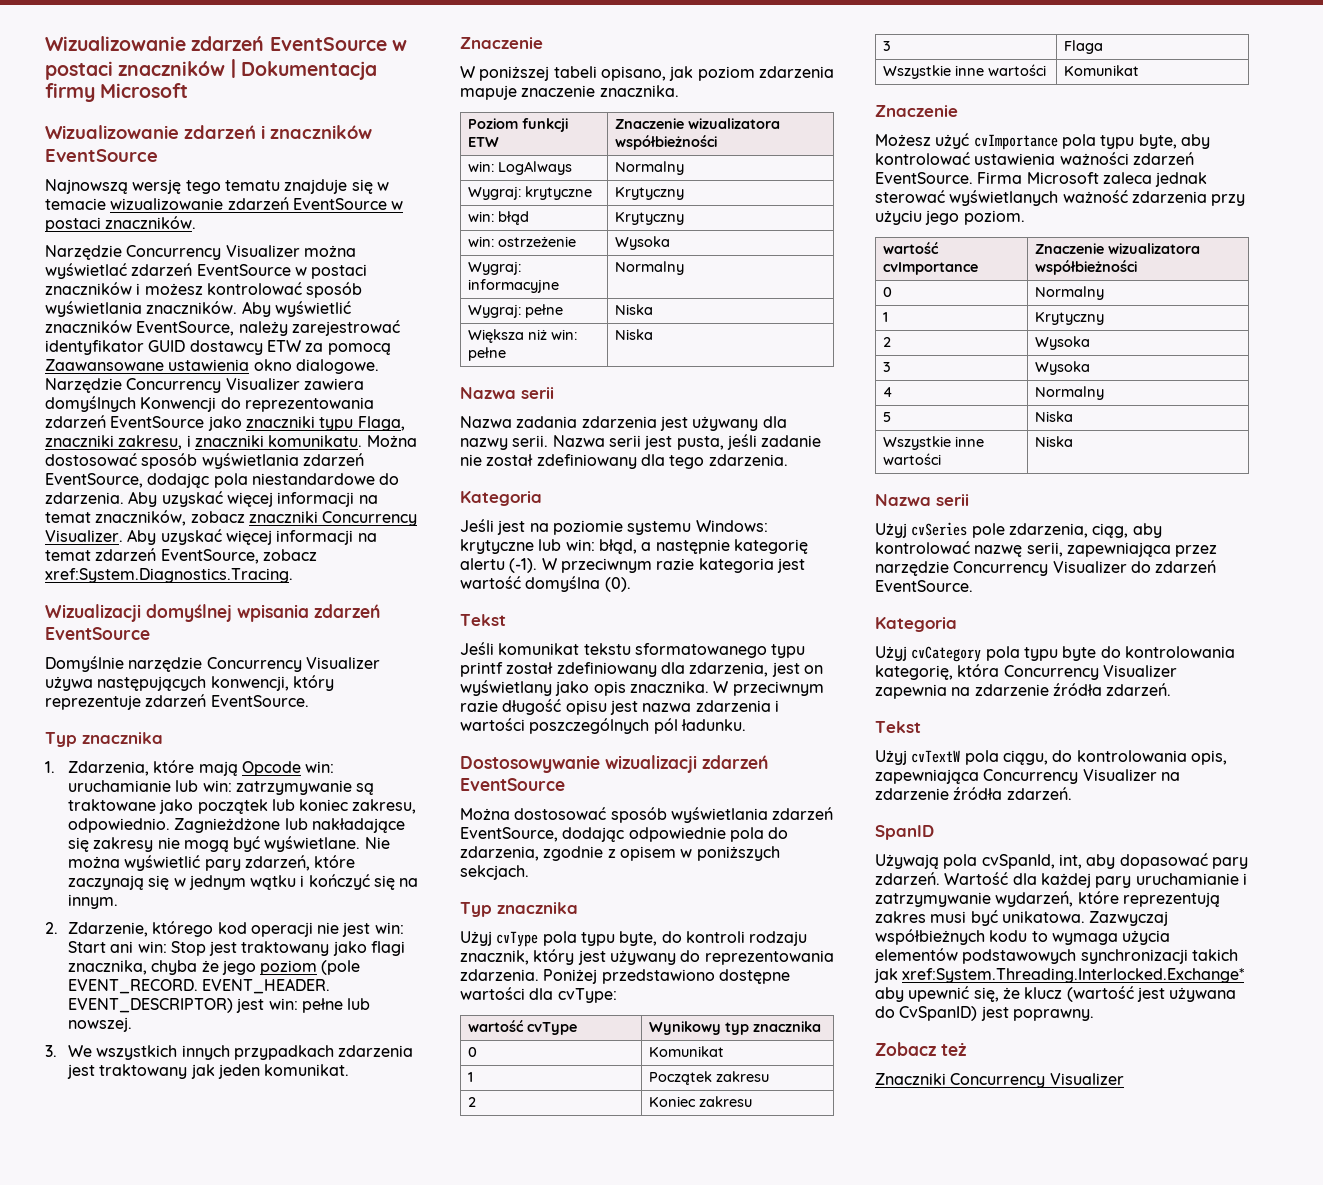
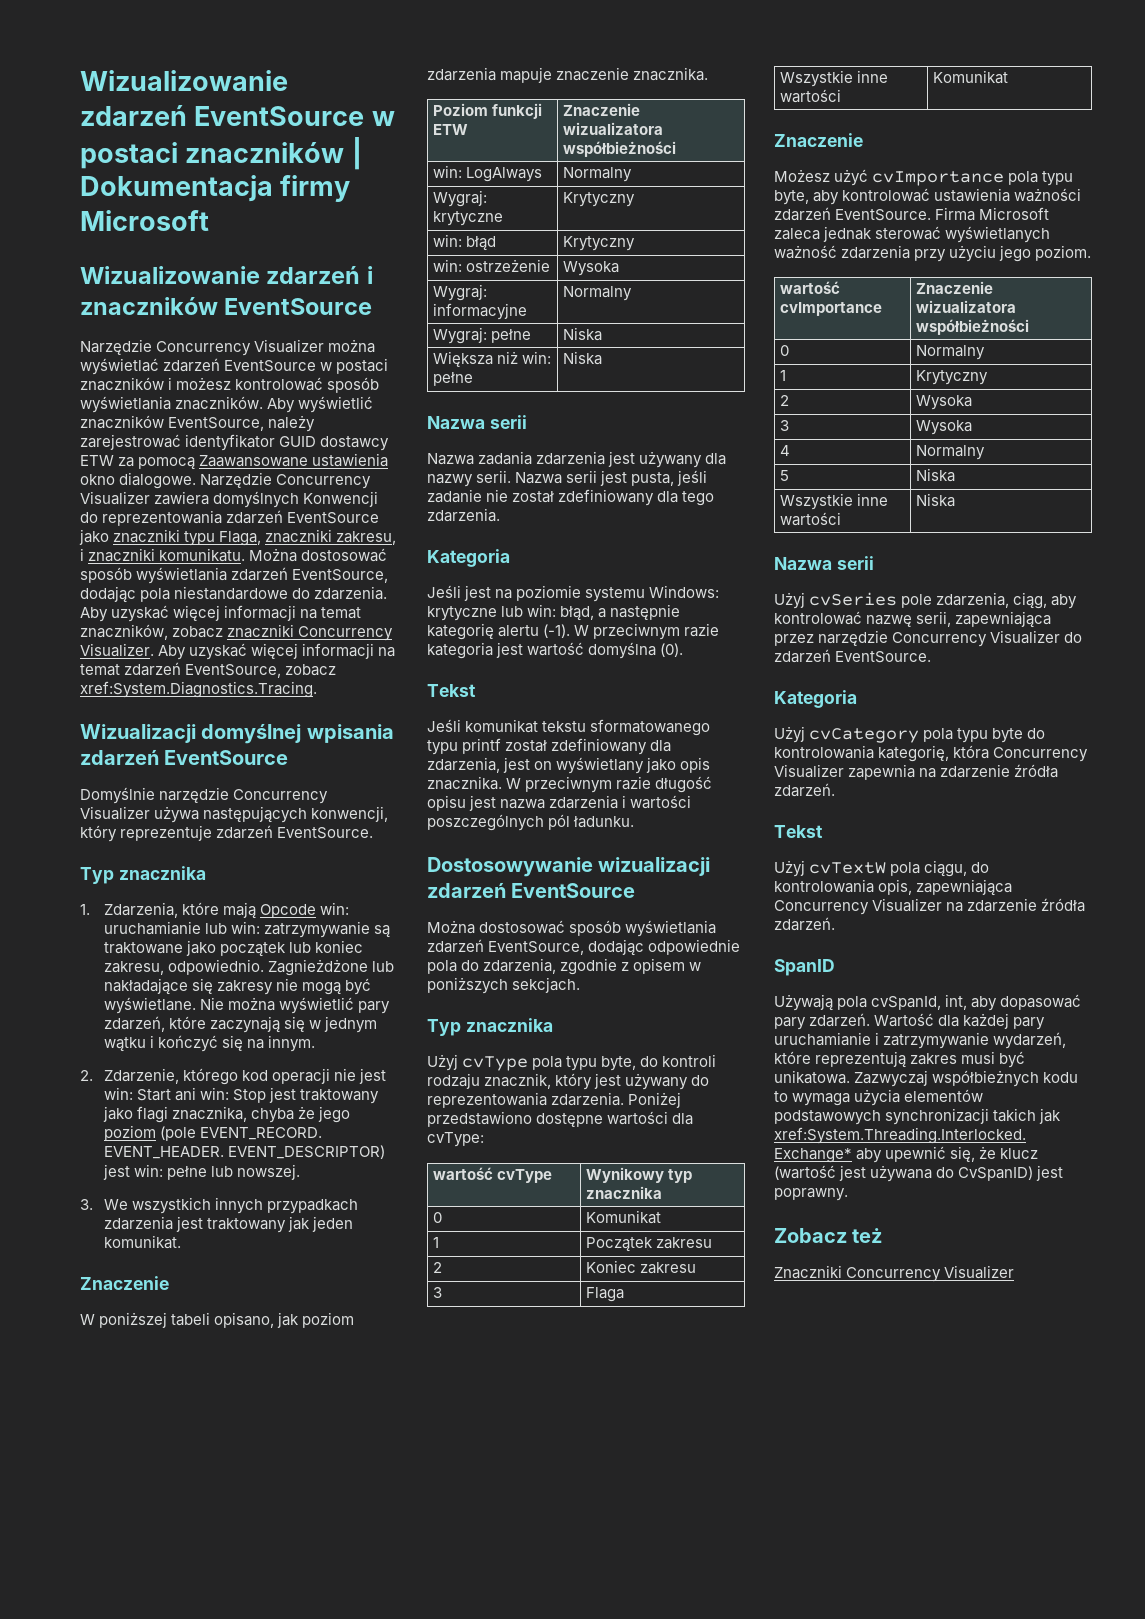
- Najnowszą wersję tego tematu znajduje się w temacie wizualizowanie zdarzeń EventSource w postaci znaczników.

